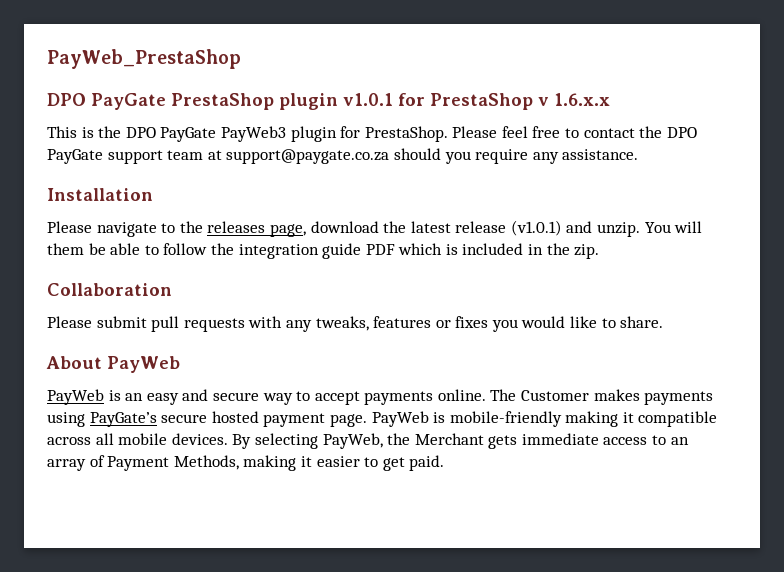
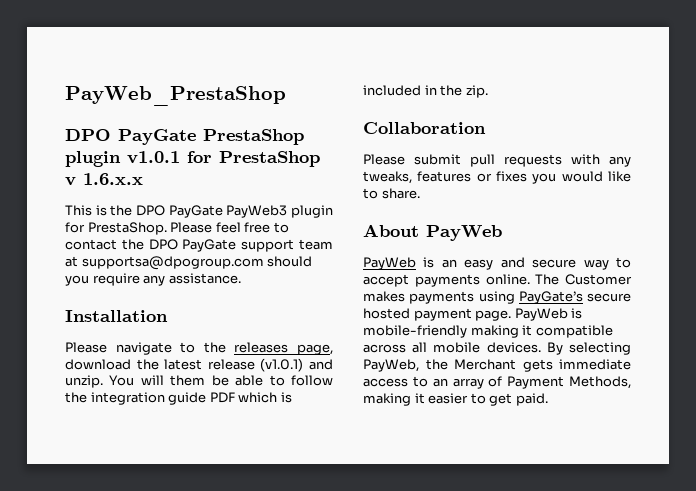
- Please feel free to contact the DPO PayGate support team at support@paygate.co.za should you require any assistance.
+ Please feel free to contact the DPO PayGate support team at supportsa@dpogroup.com should you require any assistance.

